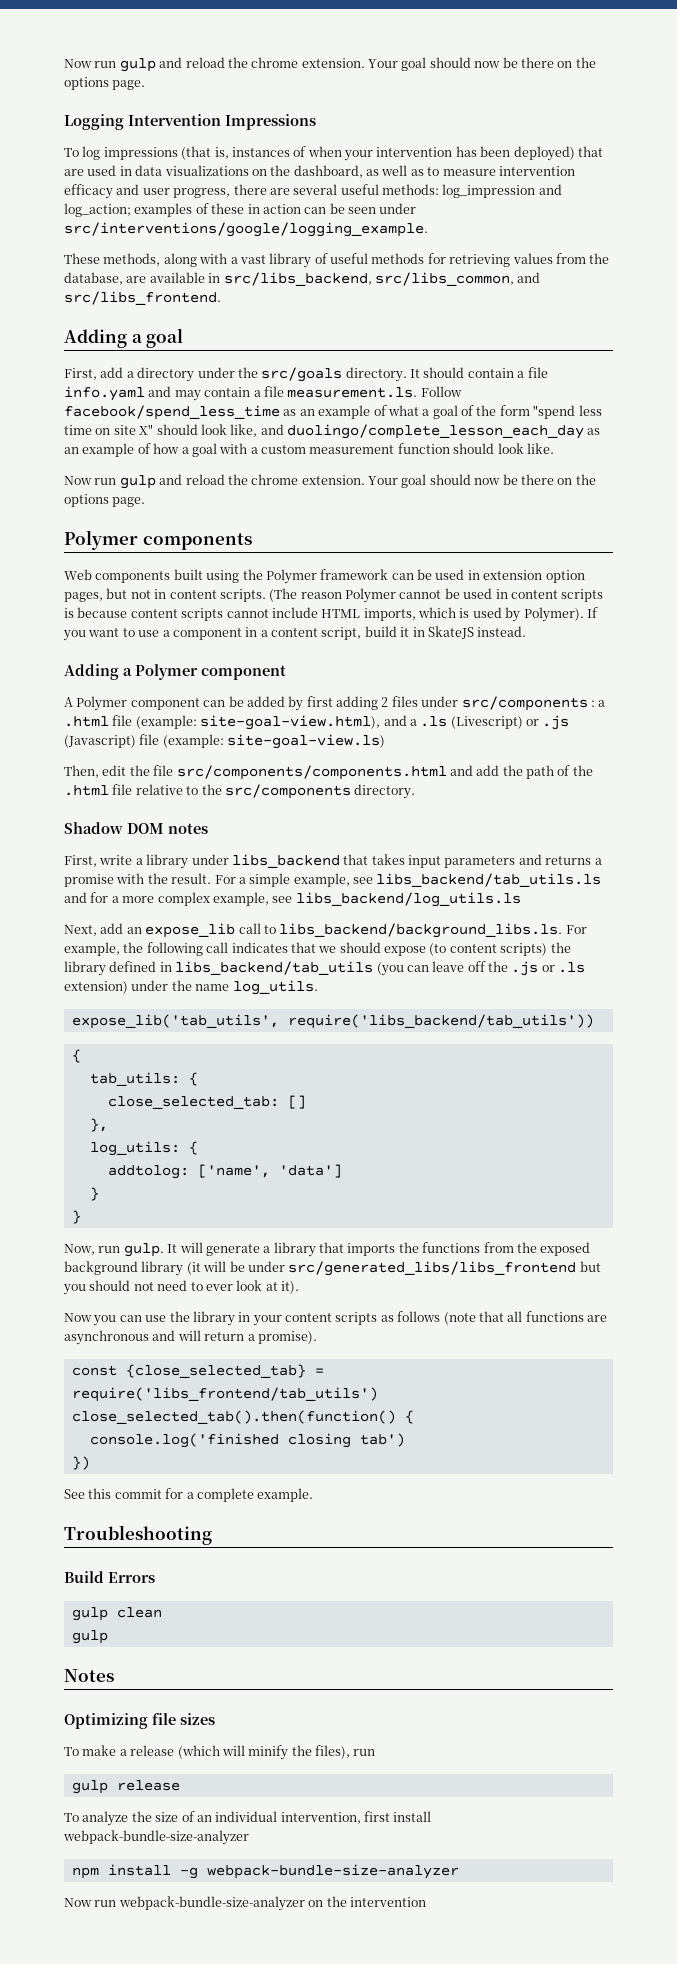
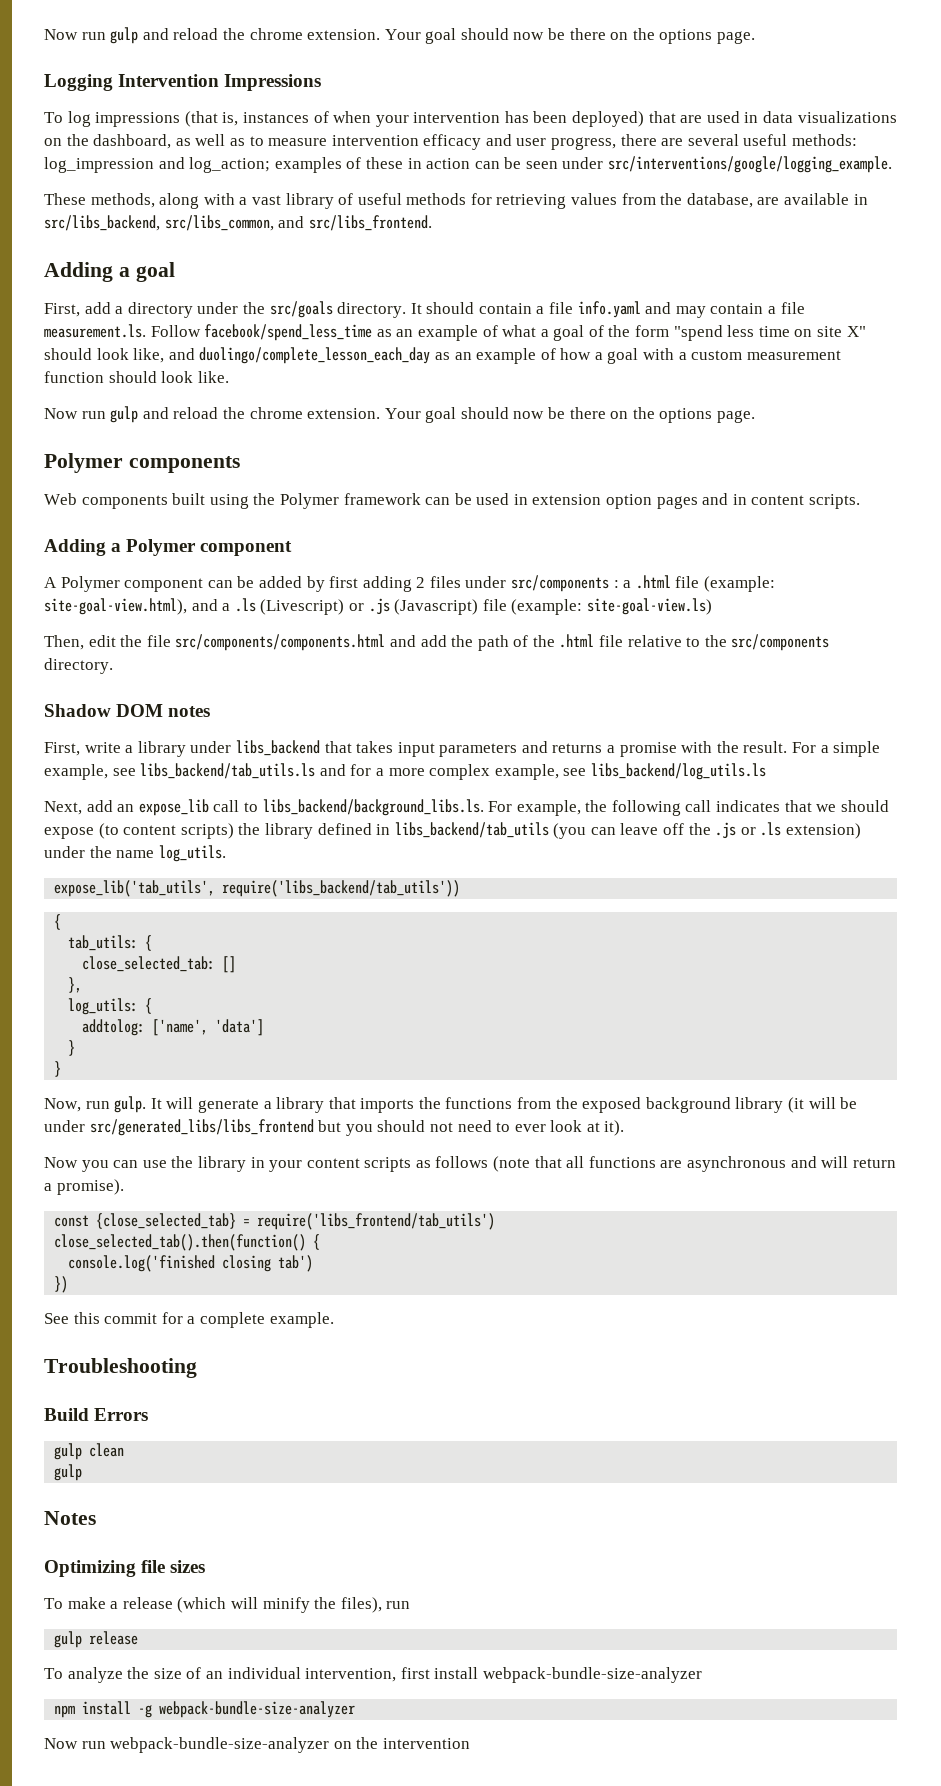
- Web components built using the Polymer framework can be used in extension option pages, but not in content scripts. (The reason Polymer cannot be used in content scripts is because content scripts cannot include HTML imports, which is used by Polymer). If you want to use a component in a content script, build it in SkateJS instead.
+ Web components built using the Polymer framework can be used in extension option pages and in content scripts.

